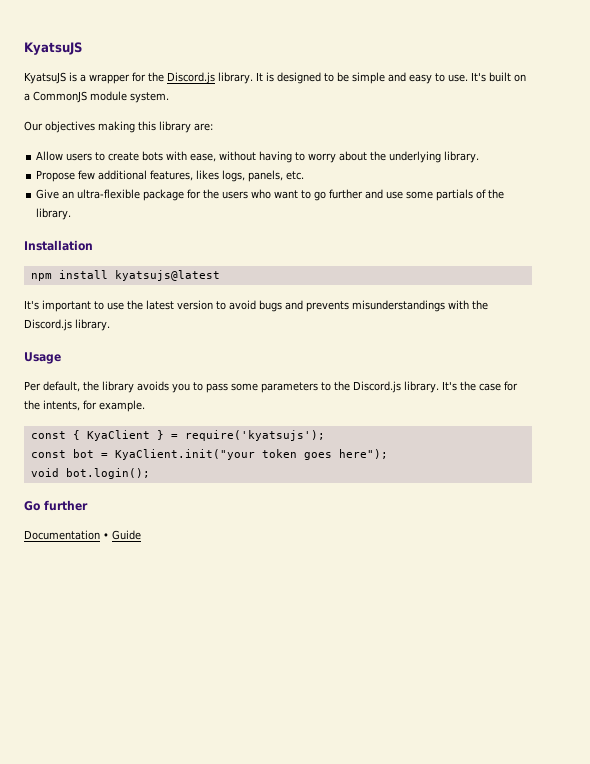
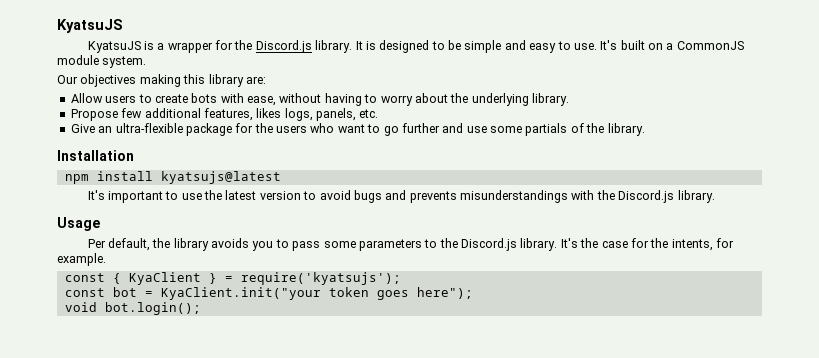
- Go further
- Documentation • Guide

